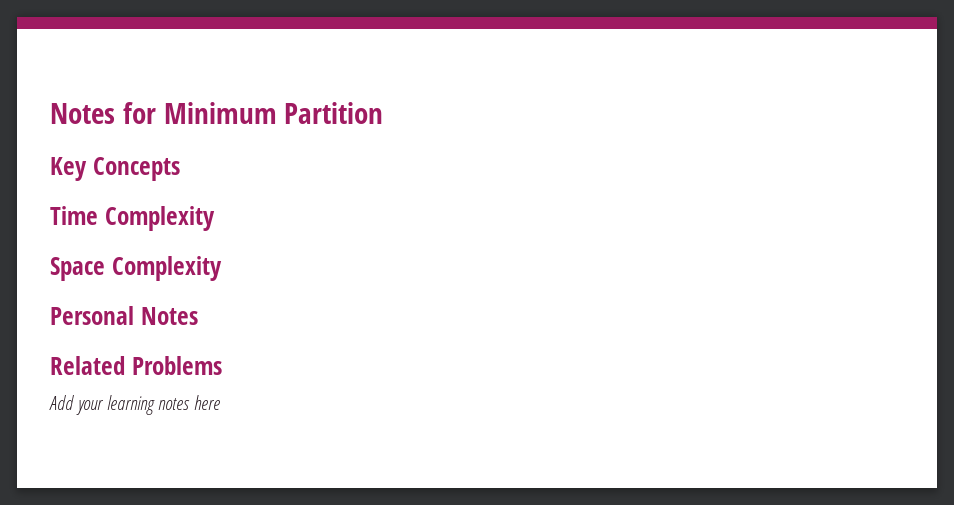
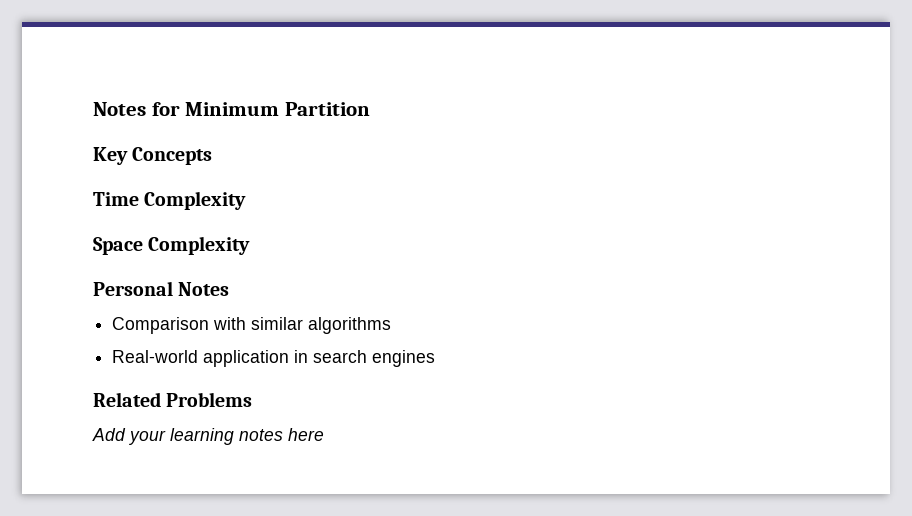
+ Comparison with similar algorithms
+ Real-world application in search engines

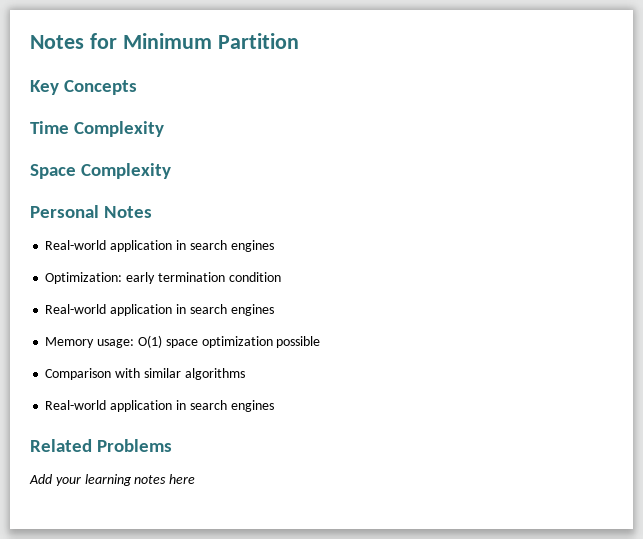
  Personal Notes
+ Real-world application in search engines
+ Optimization: early termination condition
+ Real-world application in search engines
+ Memory usage: O(1) space optimization possible

